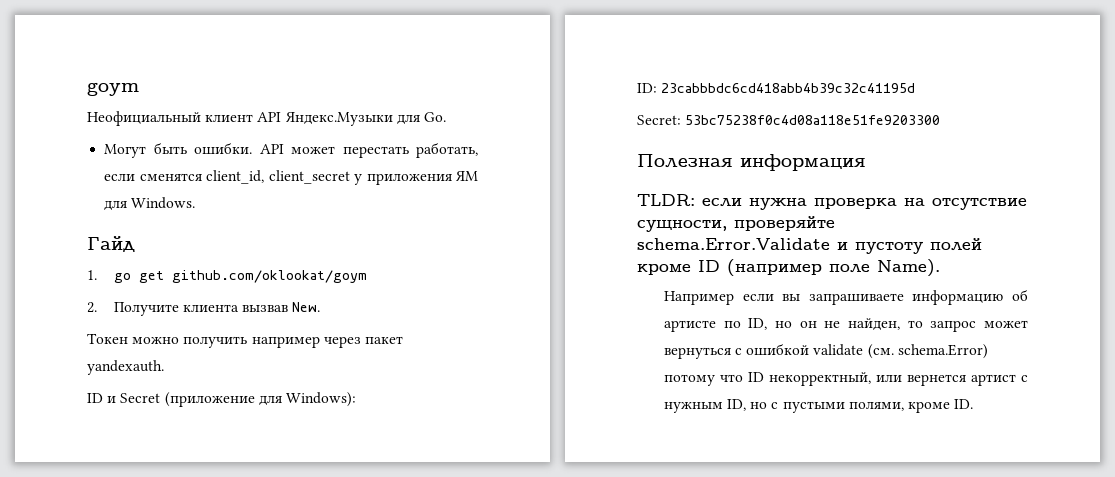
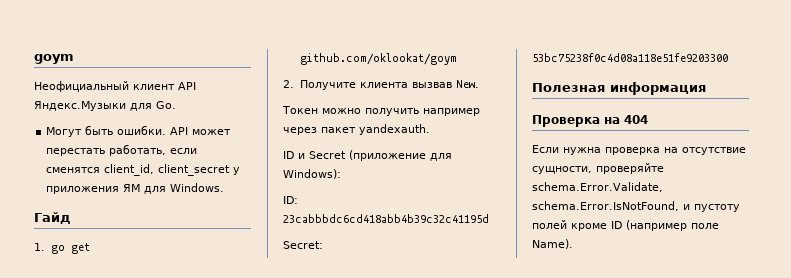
- TLDR: если нужна проверка на отсутствие сущности, проверяйте schema.Error.Validate и пустоту полей кроме ID (например поле Name).
+ Проверка на 404
+ Если нужна проверка на отсутствие сущности, проверяйте schema.Error.Validate, schema.Error.IsNotFound, и пустоту полей кроме ID (например поле Name).
- Например если вы запрашиваете информацию об артисте по ID, но он не найден, то запрос может вернуться с ошибкой validate (см. schema.Error) потому что ID некорректный, или вернется артист с нужным ID, но с пустыми полями, кроме ID.

